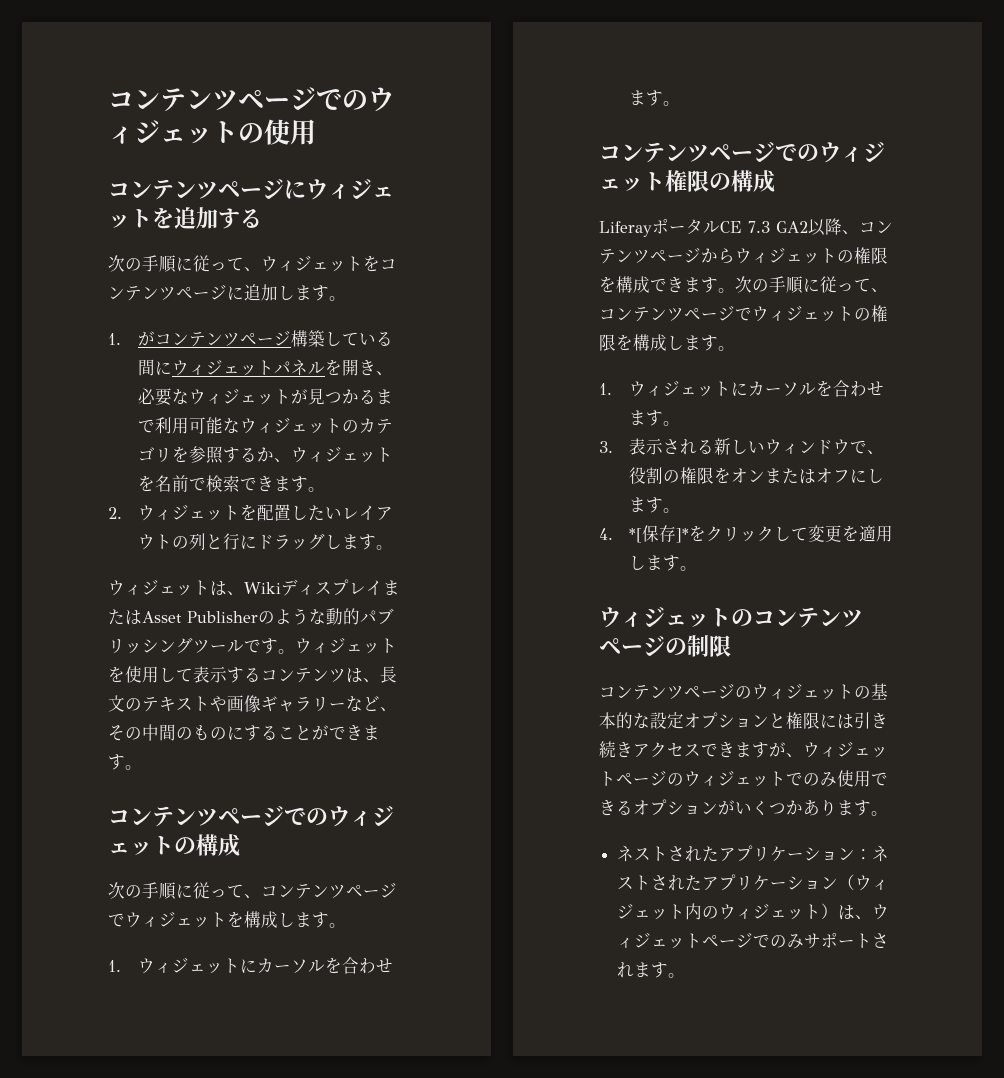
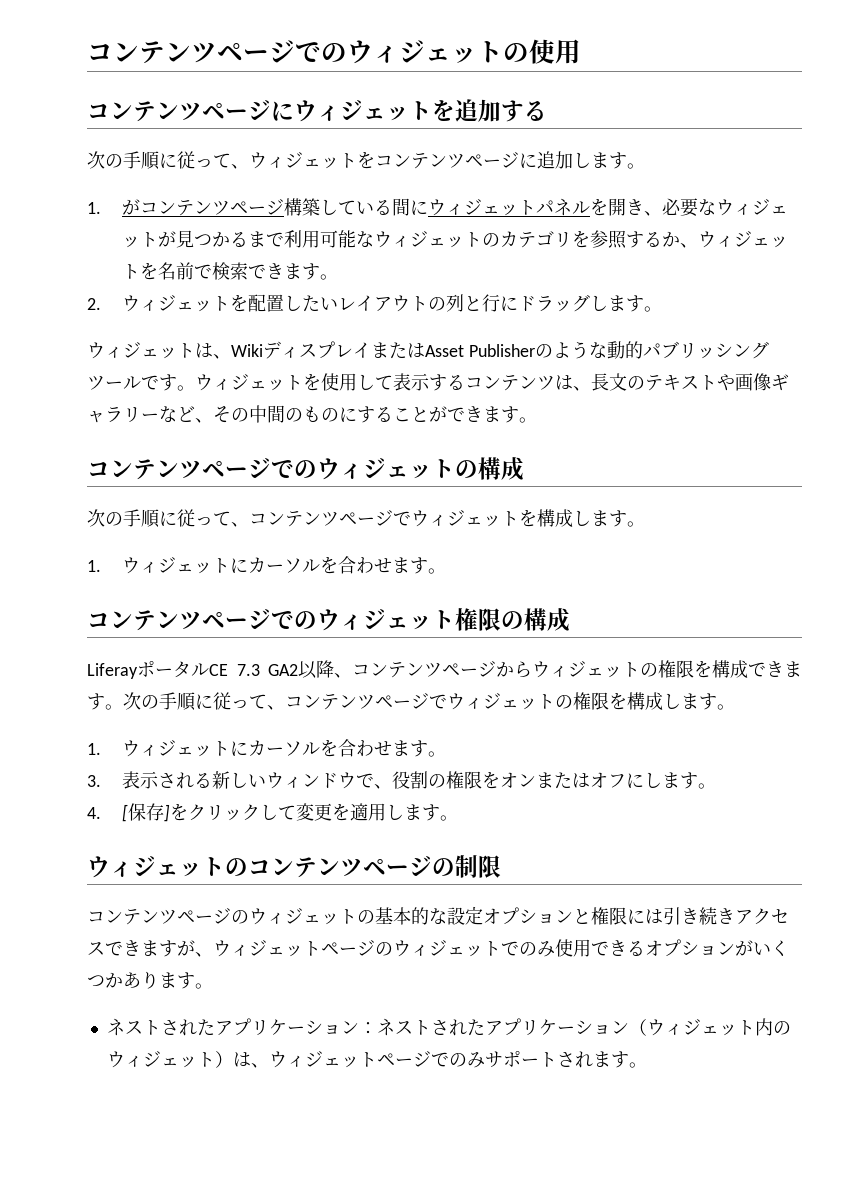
- 4. *[保存]*をクリックして変更を適用します。
+ 4. [保存]をクリックして変更を適用します。

